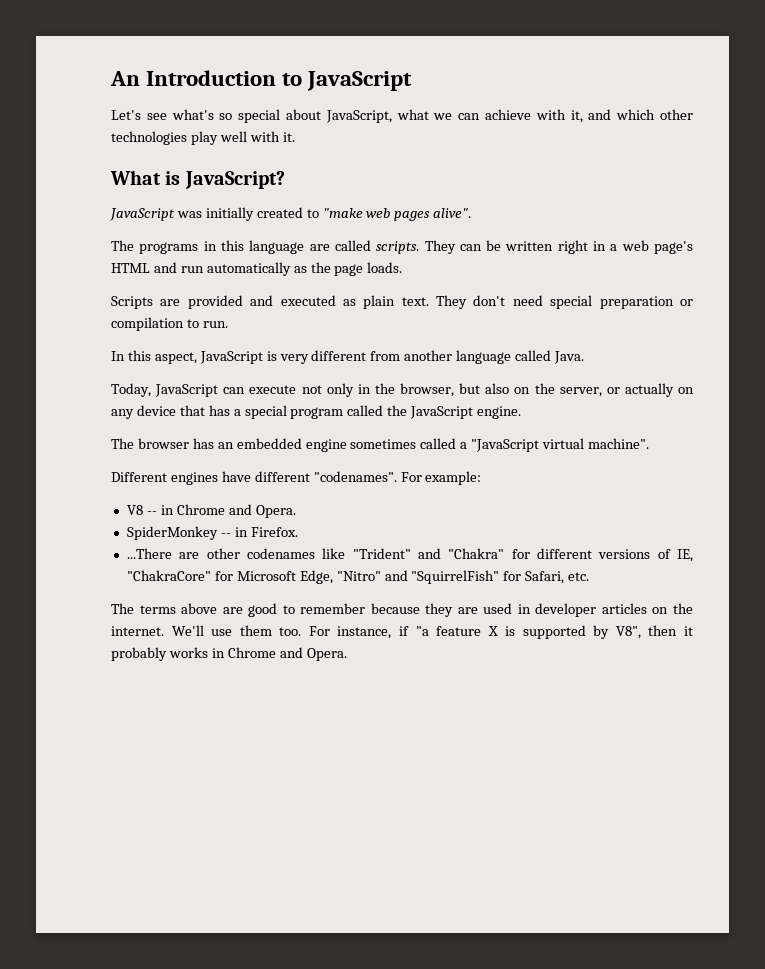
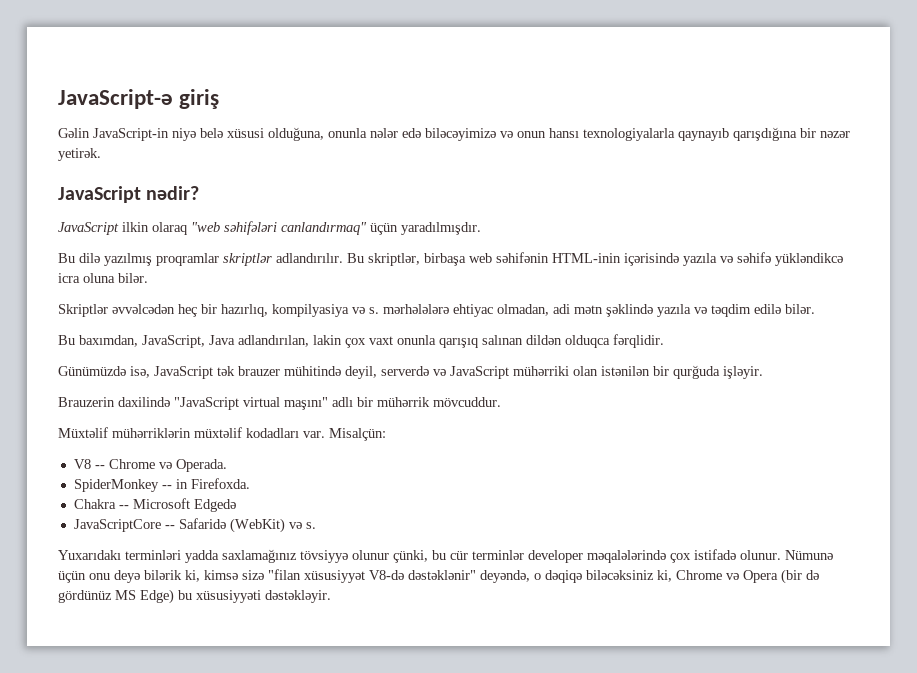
- An Introduction to JavaScript
- Let's see what's so special about JavaScript, what we can achieve with it, and which other technologies play well with it.
- What is JavaScript?
- JavaScript was initially created to "make web pages alive".
- The programs in this language are called scripts. They can be written right in a web page's HTML and run automatically as the page loads.
- Scripts are provided and executed as plain text. They don't need special preparation or compilation to run.
- In this aspect, JavaScript is very different from another language called Java.
- Today, JavaScript can execute not only in the browser, but also on the server, or actually on any device that has a special program called the JavaScript engine.
- The browser has an embedded engine sometimes called a "JavaScript virtual machine".
- Different engines have different "codenames". For example:
- V8 -- in Chrome and Opera.
- SpiderMonkey -- in Firefox.
- ...There are other codenames like "Trident" and "Chakra" for different versions of IE, "ChakraCore" for Microsoft Edge, "Nitro" and "SquirrelFish" for Safari, etc.
- The terms above are good to remember because they are used in developer articles on the internet. We'll use them too. For instance, if "a feature X is supported by V8", then it probably works in Chrome and Opera.
+ JavaScript-ə giriş
+ Gəlin JavaScript-in niyə belə xüsusi olduğuna, onunla nələr edə biləcəyimizə və onun hansı texnologiyalarla qaynayıb qarışdığına bir nəzər yetirək.
+ JavaScript nədir?
+ JavaScript ilkin olaraq "web səhifələri canlandırmaq" üçün yaradılmışdır.
+ Bu dilə yazılmış proqramlar skriptlər adlandırılır. Bu skriptlər, birbaşa web səhifənin HTML-inin içərisində yazıla və səhifə yükləndikcə icra oluna bilər.
+ Skriptlər əvvəlcədən heç bir hazırlıq, kompilyasiya və s. mərhələlərə ehtiyac olmadan, adi mətn şəklində yazıla və təqdim edilə bilər.
+ Bu baxımdan, JavaScript, Java adlandırılan, lakin çox vaxt onunla qarışıq salınan dildən olduqca fərqlidir.
+ Günümüzdə isə, JavaScript tək brauzer mühitində deyil, serverdə və JavaScript mühərriki olan istənilən bir qurğuda işləyir.
+ Brauzerin daxilində "JavaScript virtual maşını" adlı bir mühərrik mövcuddur.
+ Müxtəlif mühərriklərin müxtəlif kodadları var. Misalçün:
+ V8 -- Chrome və Operada.
+ SpiderMonkey -- in Firefoxda.
+ Chakra -- Microsoft Edgedə
+ JavaScriptCore -- Safaridə (WebKit) və s.
+ Yuxarıdakı terminləri yadda saxlamağınız tövsiyyə olunur çünki, bu cür terminlər developer məqalələrində çox istifadə olunur. Nümunə üçün onu deyə bilərik ki, kimsə sizə "filan xüsusiyyət V8-də dəstəklənir" deyəndə, o dəqiqə biləcəksiniz ki, Chrome və Opera (bir də gördünüz MS Edge) bu xüsusiyyəti dəstəkləyir.

